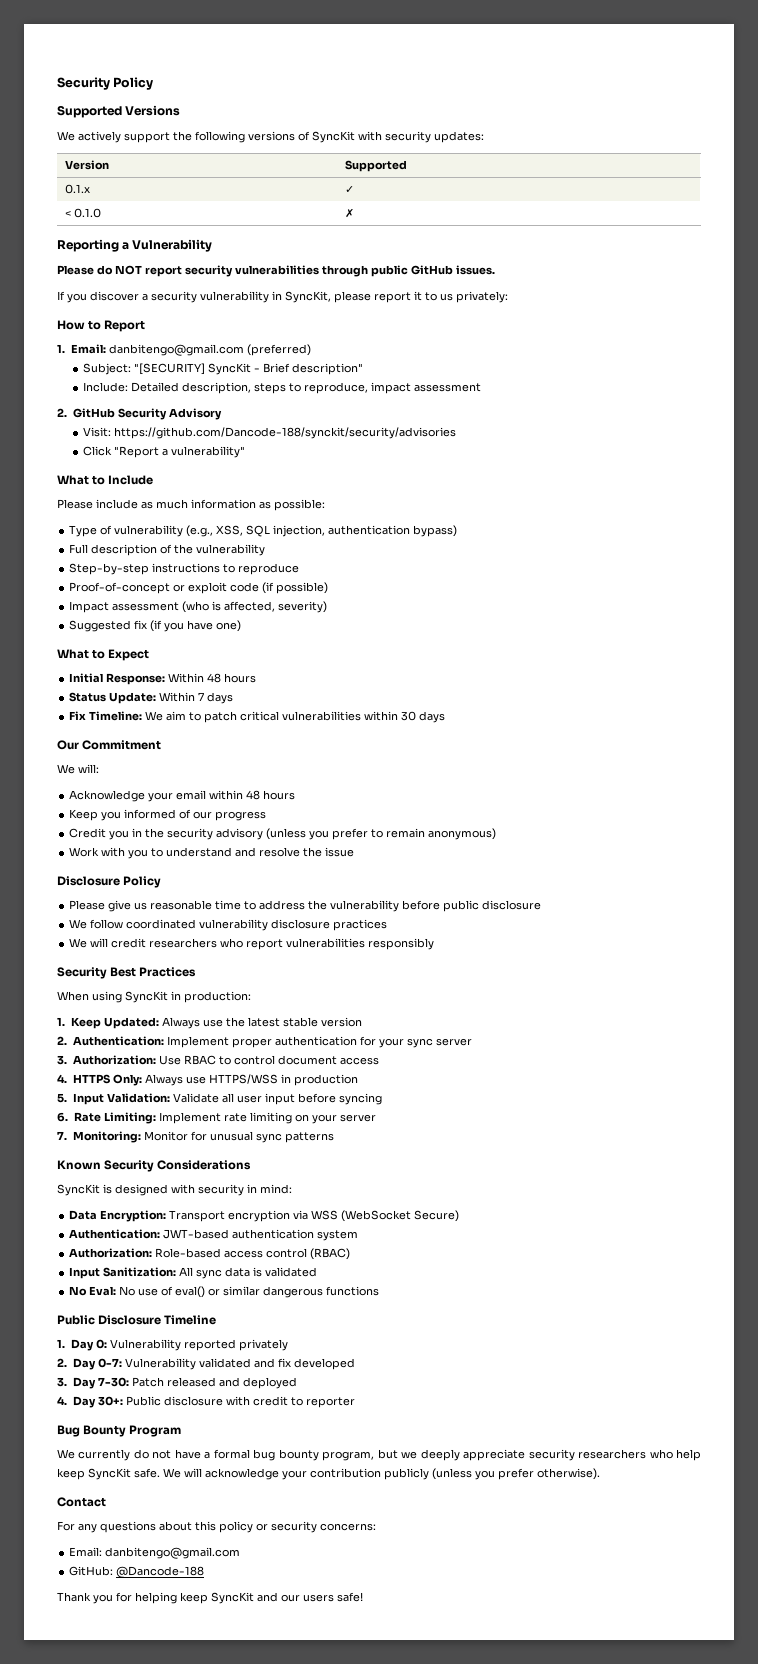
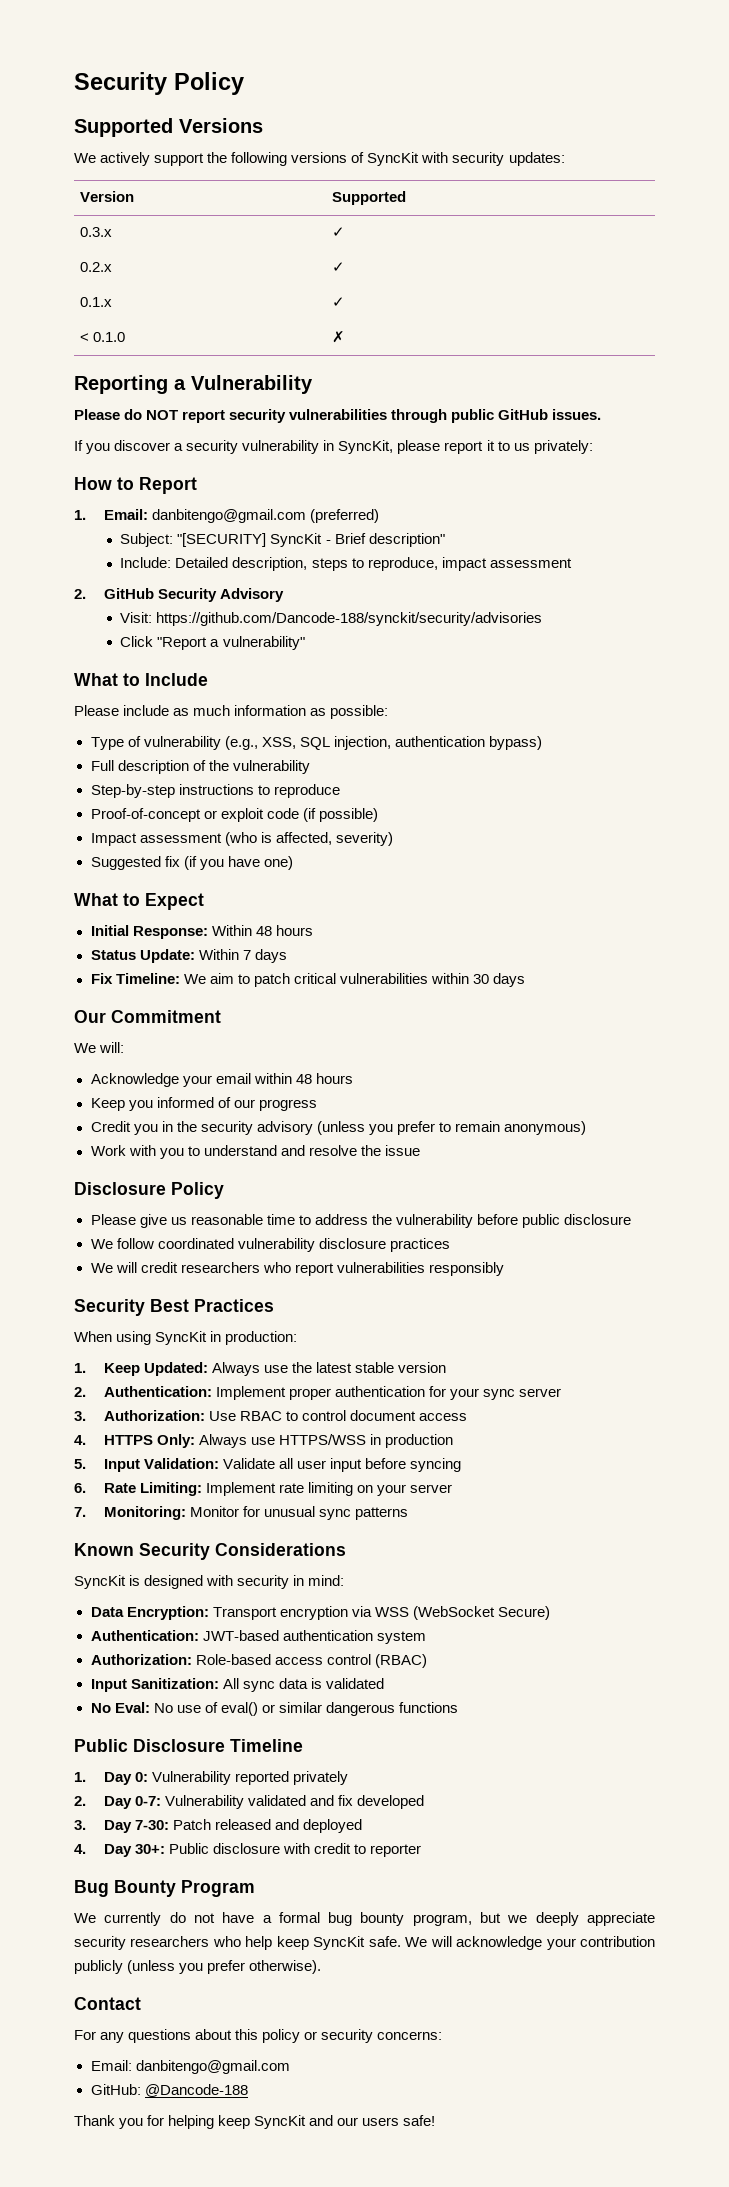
+ 0.3.x | ✓
+ 0.2.x | ✓

